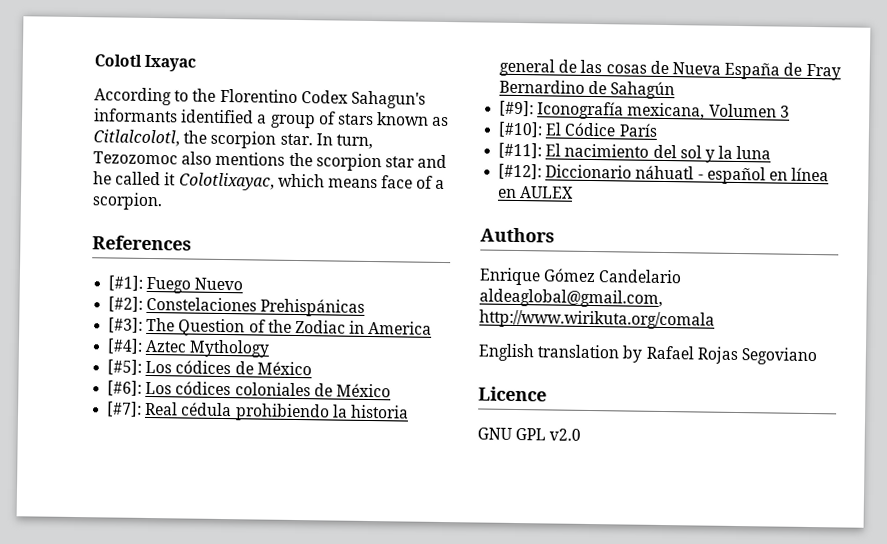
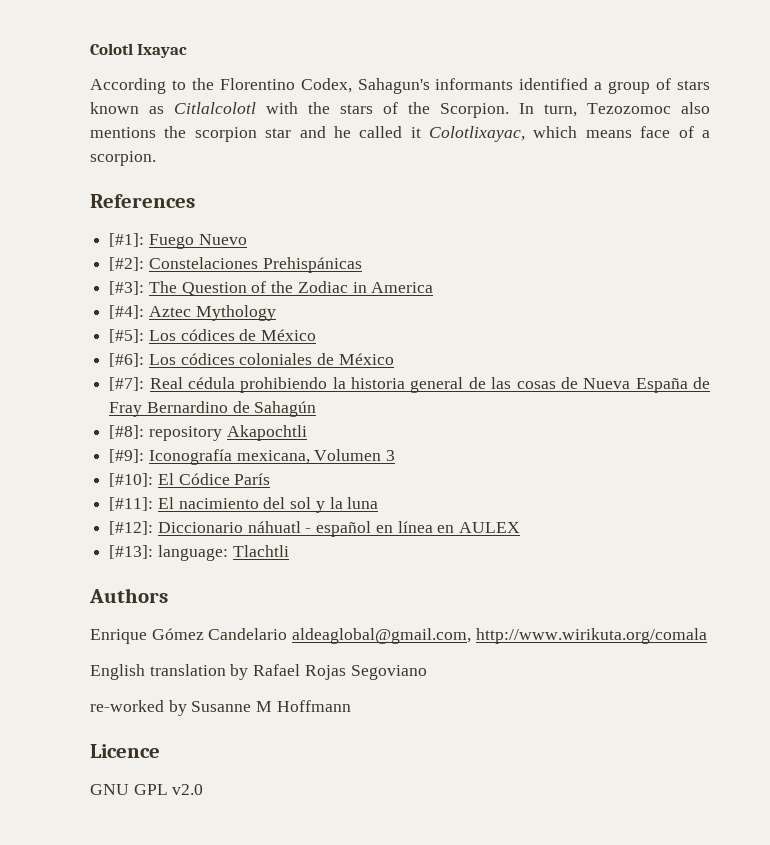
- According to the Florentino Codex Sahagun's informants identified a group of stars known as Citlalcolotl, the scorpion star.
+ According to the Florentino Codex, Sahagun's informants identified a group of stars known as Citlalcolotl with the stars of the Scorpion.
+ [#8]: repository Akapochtli
+ [#13]: language: Tlachtli
+ re-worked by Susanne M Hoffmann

